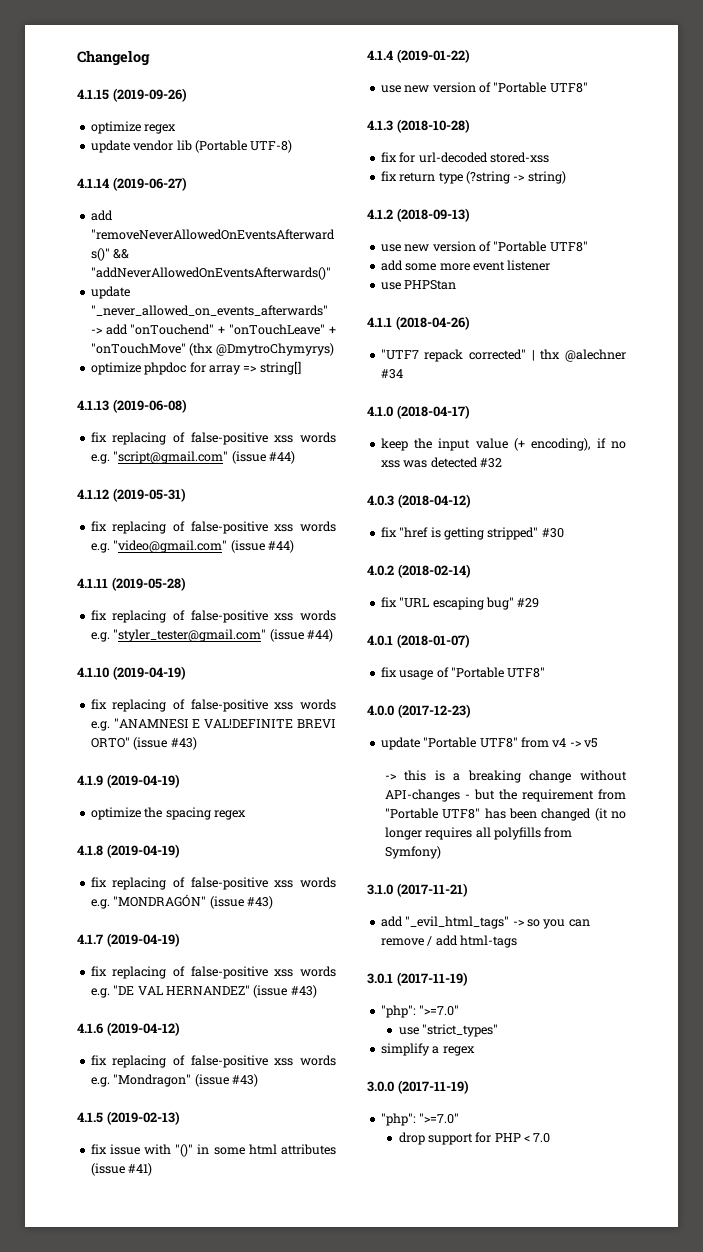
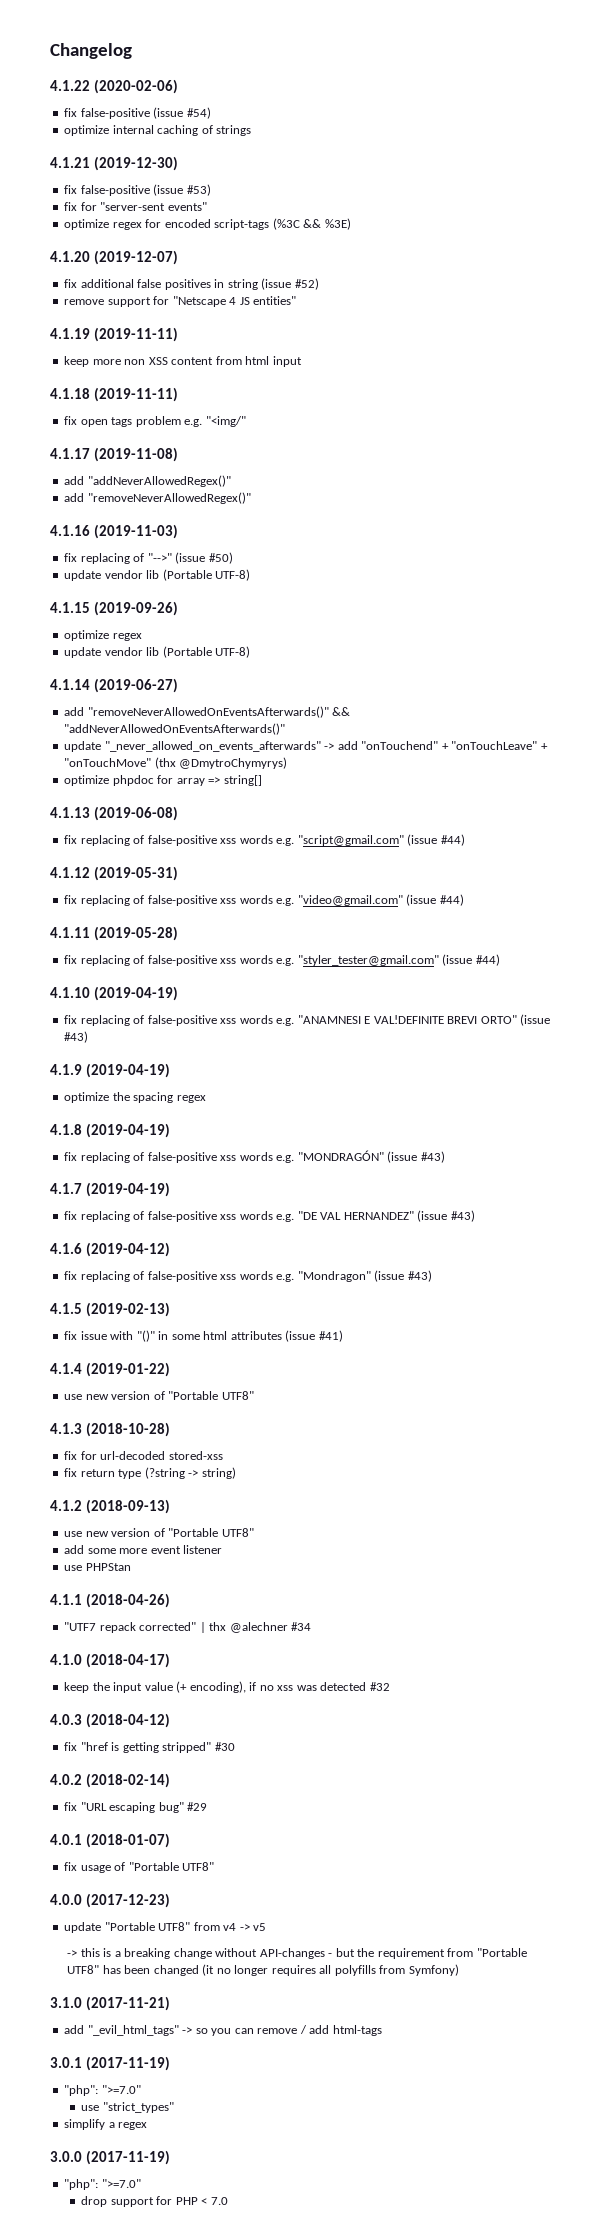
+ 4.1.22 (2020-02-06)
+ fix false-positive (issue #54)
+ optimize internal caching of strings
+ 4.1.21 (2019-12-30)
+ fix false-positive (issue #53)
+ fix for "server-sent events"
+ optimize regex for encoded script-tags (%3C && %3E)
+ 4.1.20 (2019-12-07)
+ fix additional false positives in string (issue #52)
+ remove support for "Netscape 4 JS entities"
+ 4.1.19 (2019-11-11)
+ keep more non XSS content from html input
+ 4.1.18 (2019-11-11)
+ fix open tags problem e.g. "<img/"
+ 4.1.17 (2019-11-08)
+ add "addNeverAllowedRegex()"
+ add "removeNeverAllowedRegex()"
+ 4.1.16 (2019-11-03)
+ fix replacing of "-->" (issue #50)
+ update vendor lib (Portable UTF-8)

